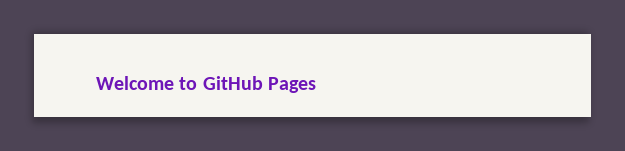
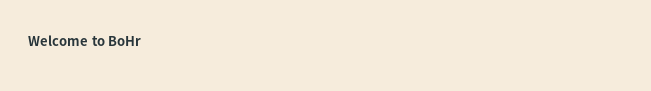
- Welcome to GitHub Pages
+ Welcome to BoHr

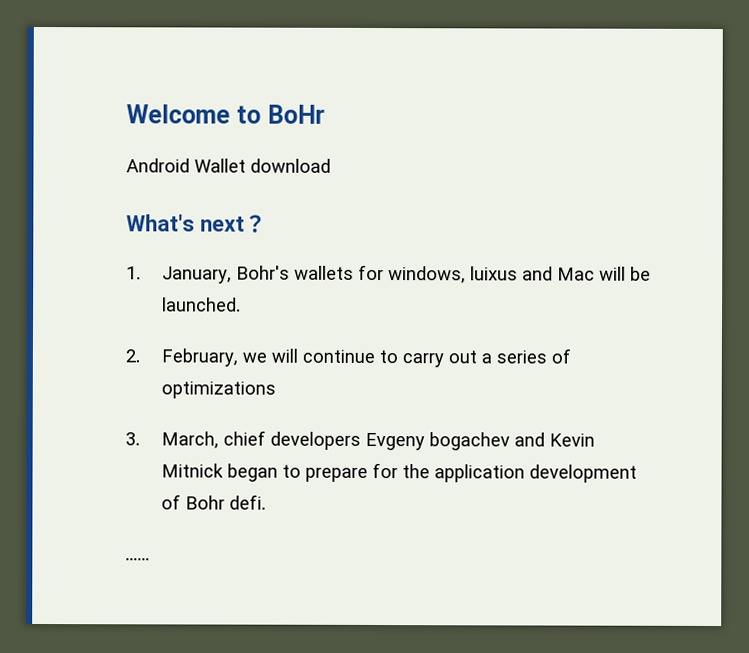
+ Android Wallet download
+ What's next？
+ 1. January, Bohr's wallets for windows, luixus and Mac will be launched.
+ 2. February, we will continue to carry out a series of optimizations
+ 3. March, chief developers Evgeny bogachev and Kevin Mitnick began to prepare for the application development of Bohr defi.
+ ……

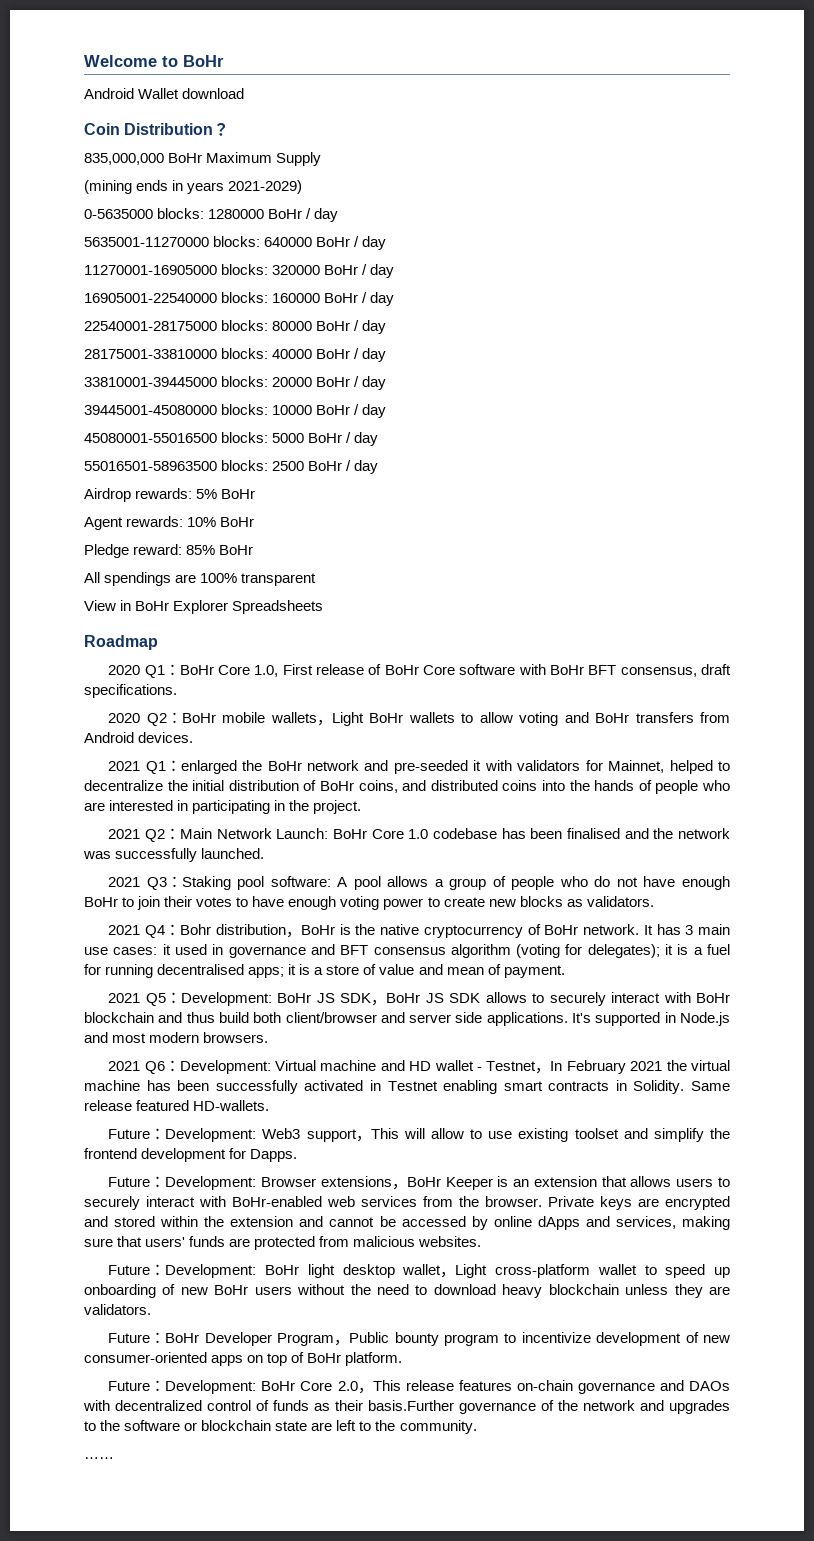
- What's next？
+ Coin Distribution？
- 1. January, Bohr's wallets for windows, luixus and Mac will be launched.
- 2. February, we will continue to carry out a series of optimizations
- 3. March, chief developers Evgeny bogachev and Kevin Mitnick began to prepare for the application development of Bohr defi.
+ 835,000,000 BoHr Maximum Supply
+ (mining ends in years 2021-2029)
+ 0-5635000 blocks: 1280000 BoHr / day
+ 5635001-11270000 blocks: 640000 BoHr / day
+ 11270001-16905000 blocks: 320000 BoHr / day
+ 16905001-22540000 blocks: 160000 BoHr / day
+ 22540001-28175000 blocks: 80000 BoHr / day
+ 28175001-33810000 blocks: 40000 BoHr / day
+ 33810001-39445000 blocks: 20000 BoHr / day
+ 39445001-45080000 blocks: 10000 BoHr / day
+ 45080001-55016500 blocks: 5000 BoHr / day
+ 55016501-58963500 blocks: 2500 BoHr / day
+ Airdrop rewards: 5% BoHr
+ Agent rewards: 10% BoHr
+ Pledge reward: 85% BoHr
+ All spendings are 100% transparent
+ View in BoHr Explorer Spreadsheets
+ Roadmap
+ 2020 Q1：BoHr Core 1.0, First release of BoHr Core software with BoHr BFT consensus, draft specifications.
+ 2020 Q2：BoHr mobile wallets，Light BoHr wallets to allow voting and BoHr transfers from Android devices.
+ 2021 Q1：enlarged the BoHr network and pre-seeded it with validators for Mainnet, helped to decentralize the initial distribution of BoHr coins, and distributed coins into the hands of people who are interested in participating in the project.
+ 2021 Q2：Main Network Launch: BoHr Core 1.0 codebase has been finalised and the network was successfully launched.
+ 2021 Q3：Staking pool software: A pool allows a group of people who do not have enough BoHr to join their votes to have enough voting power to create new blocks as validators.
+ 2021 Q4：Bohr distribution，BoHr is the native cryptocurrency of BoHr network. It has 3 main use cases: it used in governance and BFT consensus algorithm (voting for delegates); it is a fuel for running decentralised apps; it is a store of value and mean of payment.
+ 2021 Q5：Development: BoHr JS SDK，BoHr JS SDK allows to securely interact with BoHr blockchain and thus build both client/browser and server side applications. It's supported in Node.js and most modern browsers.
+ 2021 Q6：Development: Virtual machine and HD wallet - Testnet，In February 2021 the virtual machine has been successfully activated in Testnet enabling smart contracts in Solidity. Same release featured HD-wallets.
+ Future：Development: Web3 support，This will allow to use existing toolset and simplify the frontend development for Dapps.
+ Future：Development: Browser extensions，BoHr Keeper is an extension that allows users to securely interact with BoHr-enabled web services from the browser. Private keys are encrypted and stored within the extension and cannot be accessed by online dApps and services, making sure that users' funds are protected from malicious websites.
+ Future：Development: BoHr light desktop wallet，Light cross-platform wallet to speed up onboarding of new BoHr users without the need to download heavy blockchain unless they are validators.
+ Future：BoHr Developer Program，Public bounty program to incentivize development of new consumer-oriented apps on top of BoHr platform.
+ Future：Development: BoHr Core 2.0，This release features on-chain governance and DAOs with decentralized control of funds as their basis.Further governance of the network and upgrades to the software or blockchain state are left to the community.

